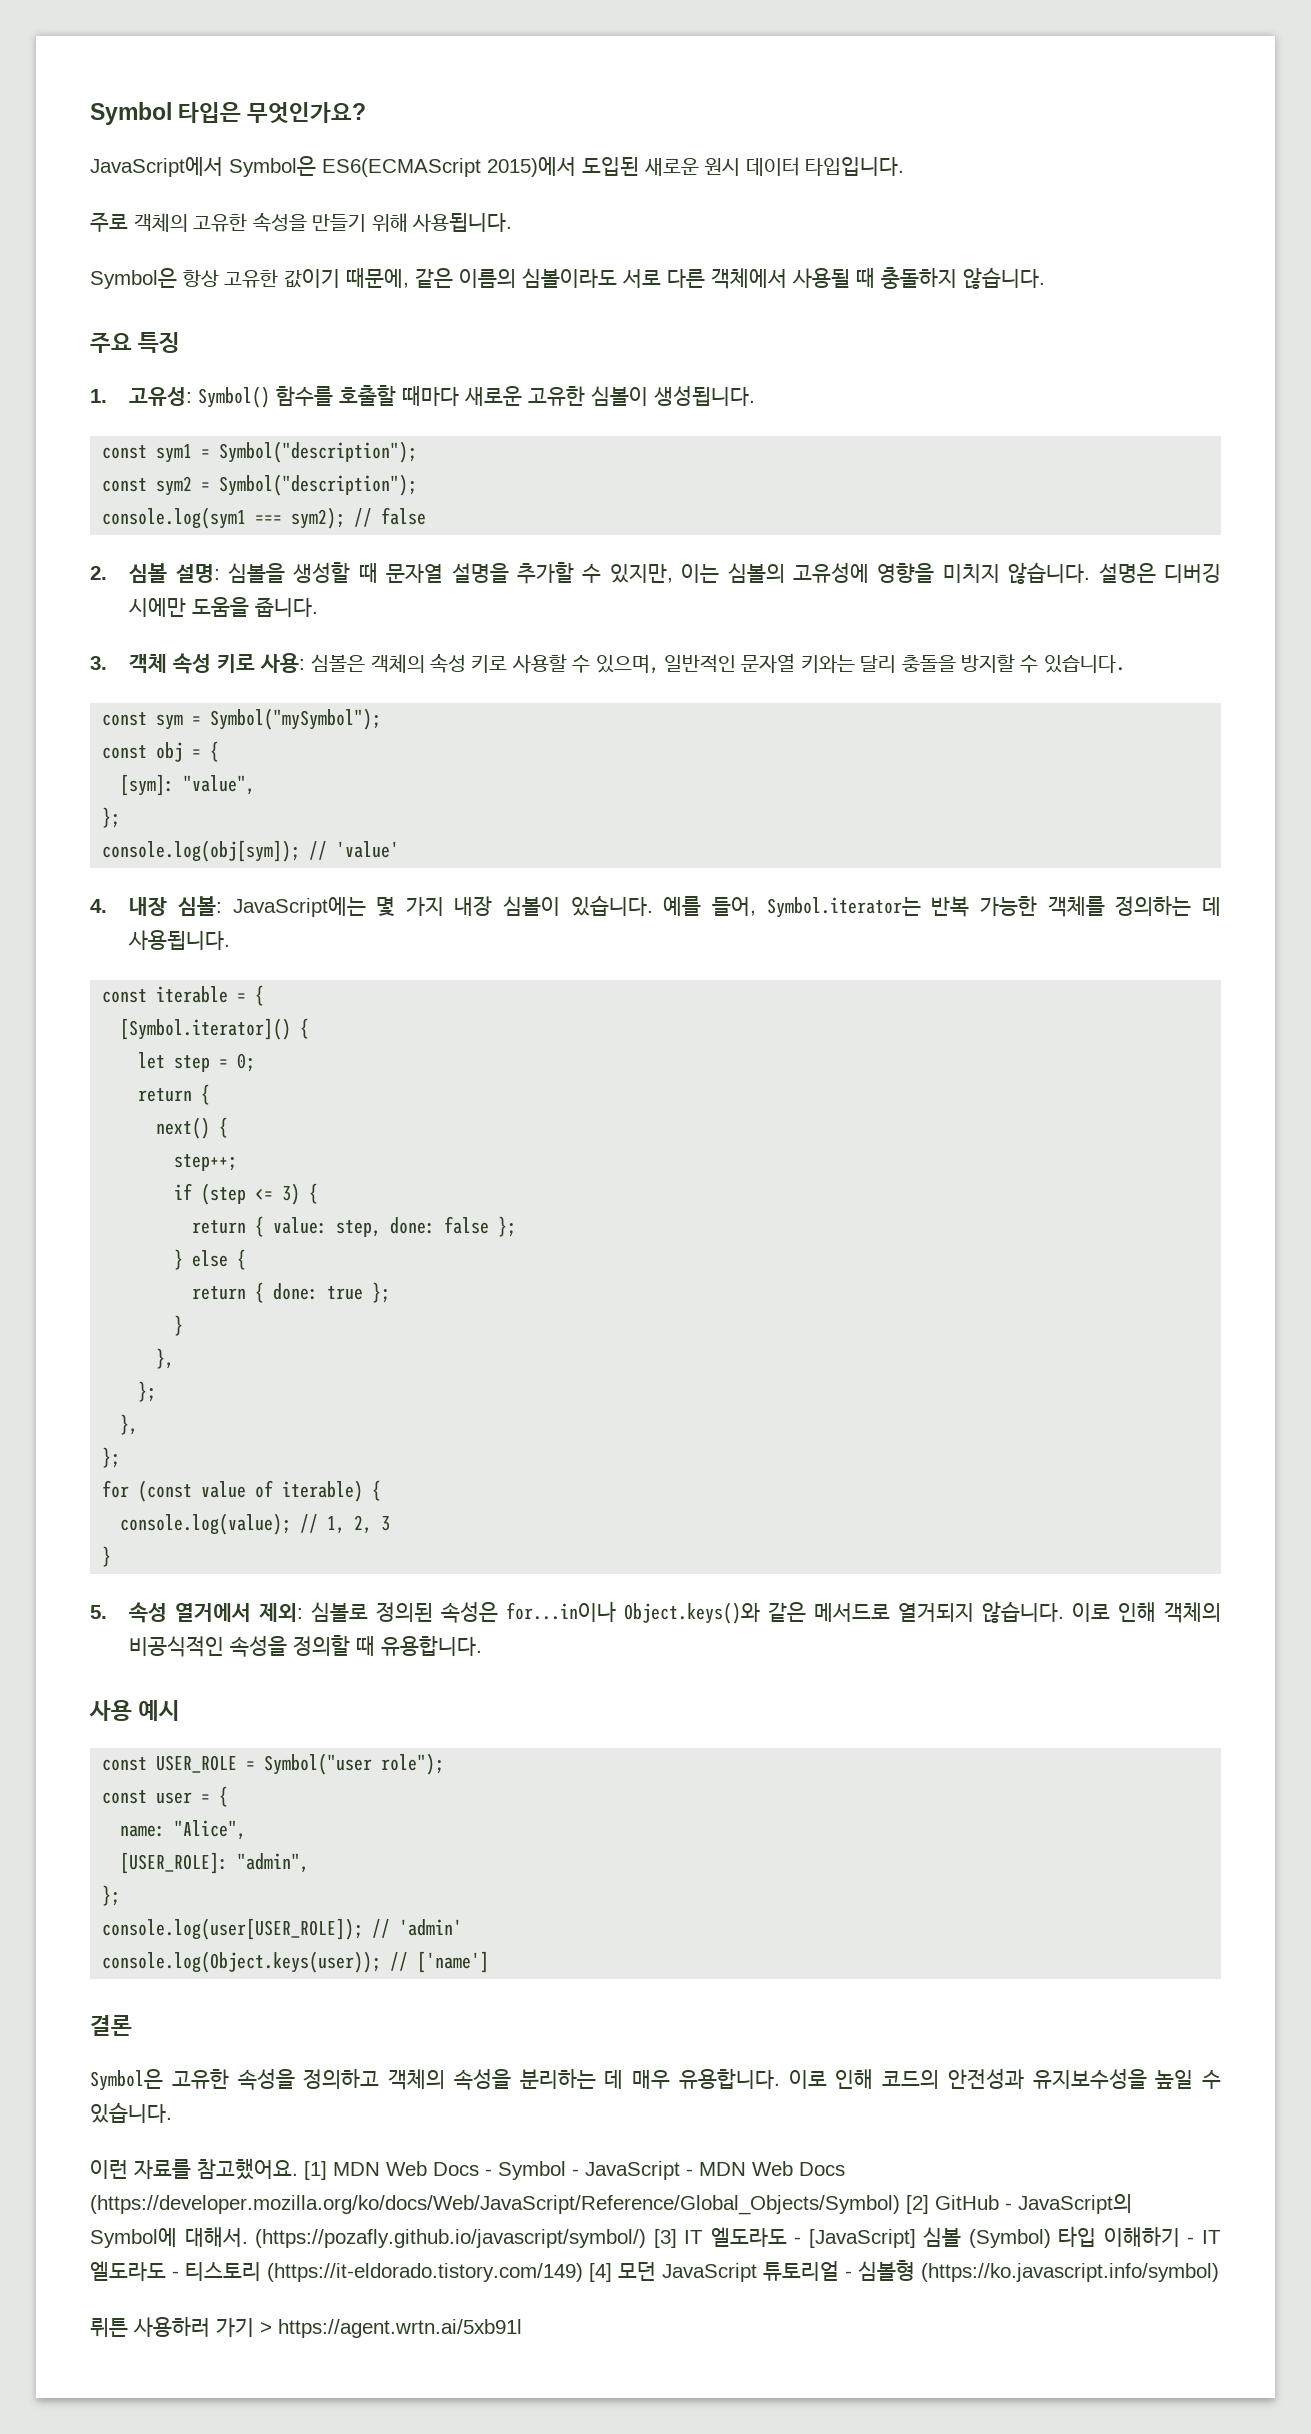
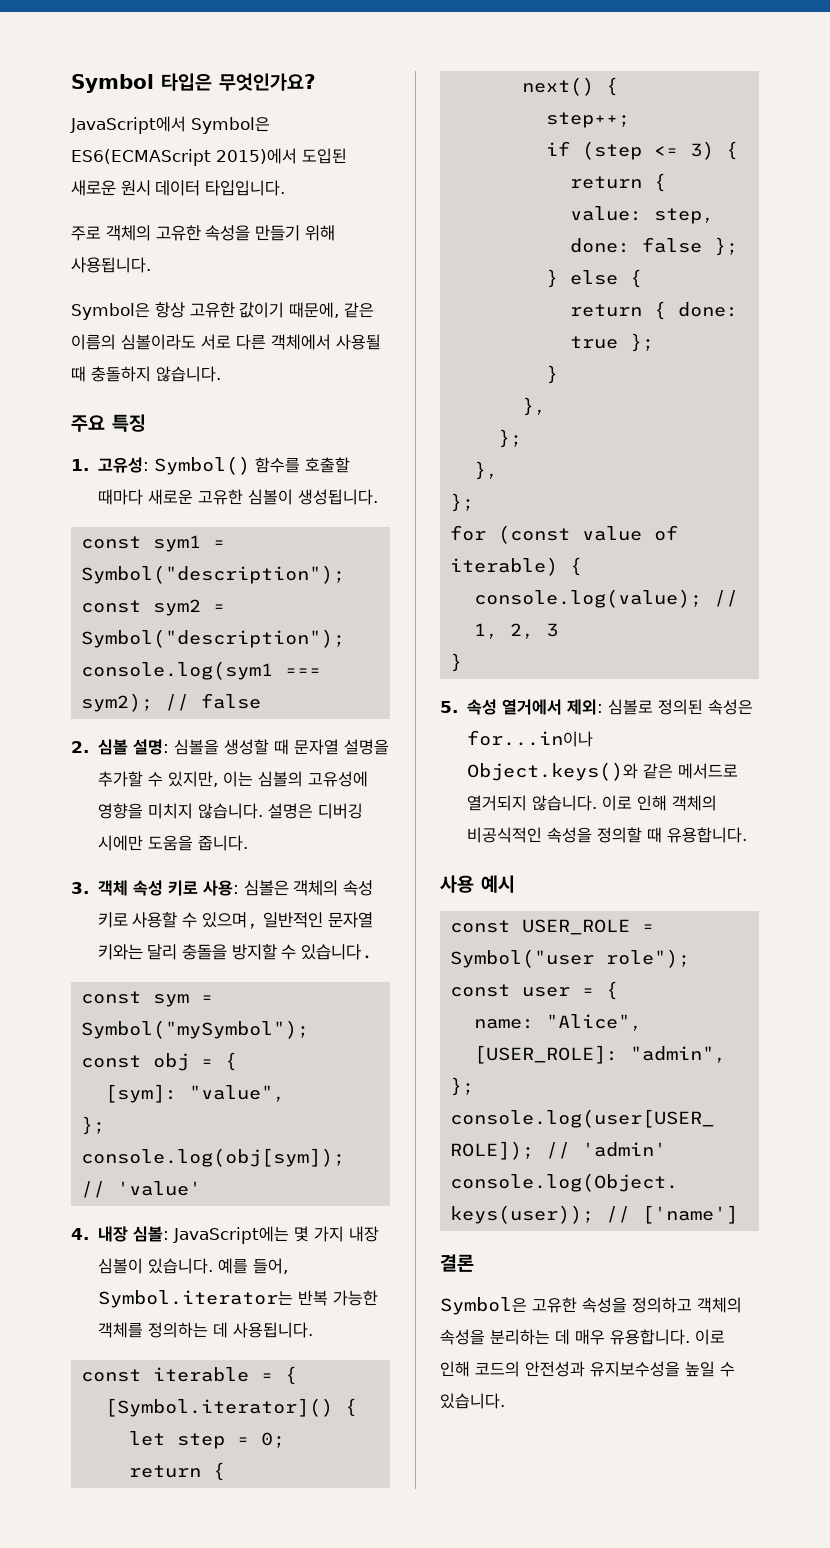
- 이런 자료를 참고했어요. [1] MDN Web Docs - Symbol - JavaScript - MDN Web Docs (https://developer.mozilla.org/ko/docs/Web/JavaScript/Reference/Global_Objects/Symbol) [2] GitHub - JavaScript의 Symbol에 대해서. (https://pozafly.github.io/javascript/symbol/) [3] IT 엘도라도 - [JavaScript] 심볼 (Symbol) 타입 이해하기 - IT 엘도라도 - 티스토리 (https://it-eldorado.tistory.com/149) [4] 모던 JavaScript 튜토리얼 - 심볼형 (https://ko.javascript.info/symbol)
- 뤼튼 사용하러 가기 > https://agent.wrtn.ai/5xb91l

